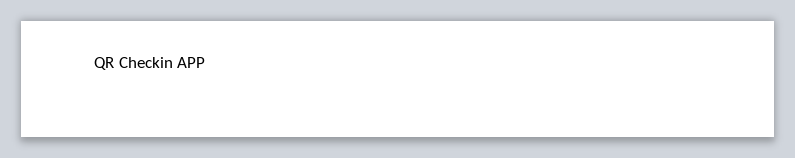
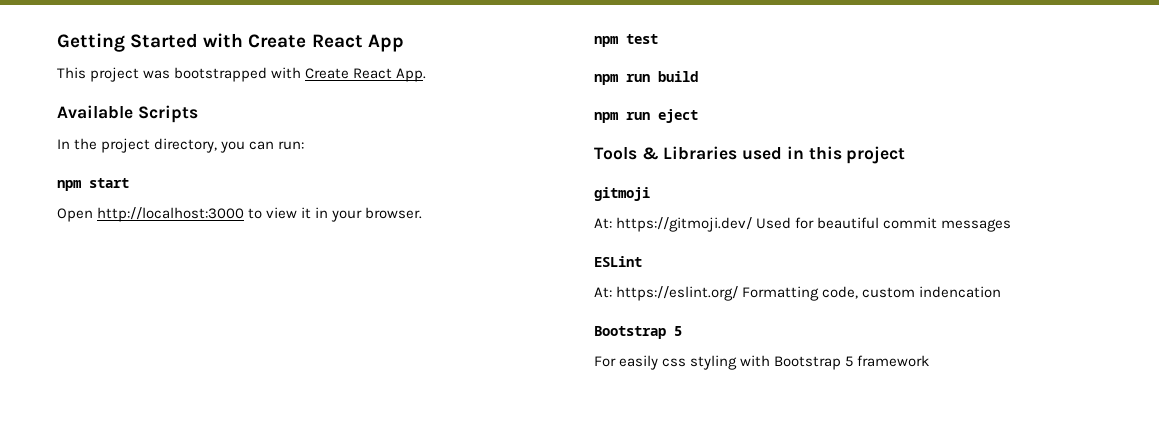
- QR Checkin APP
+ Getting Started with Create React App
+ This project was bootstrapped with Create React App.
+ Available Scripts
+ In the project directory, you can run:
+ npm start
+ Open http://localhost:3000 to view it in your browser.
+ npm test
+ npm run build
+ npm run eject
+ Tools & Libraries used in this project
+ gitmoji
+ At: https://gitmoji.dev/ Used for beautiful commit messages
+ ESLint
+ At: https://eslint.org/ Formatting code, custom indencation
+ Bootstrap 5
+ For easily css styling with Bootstrap 5 framework

